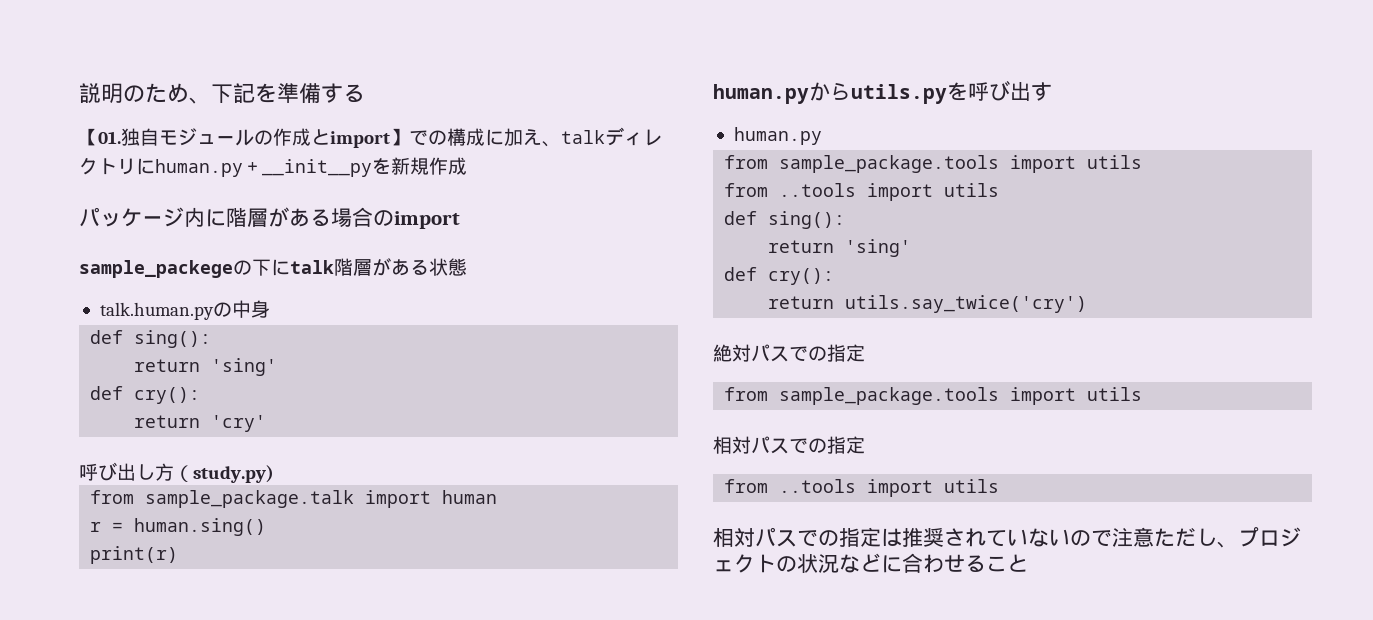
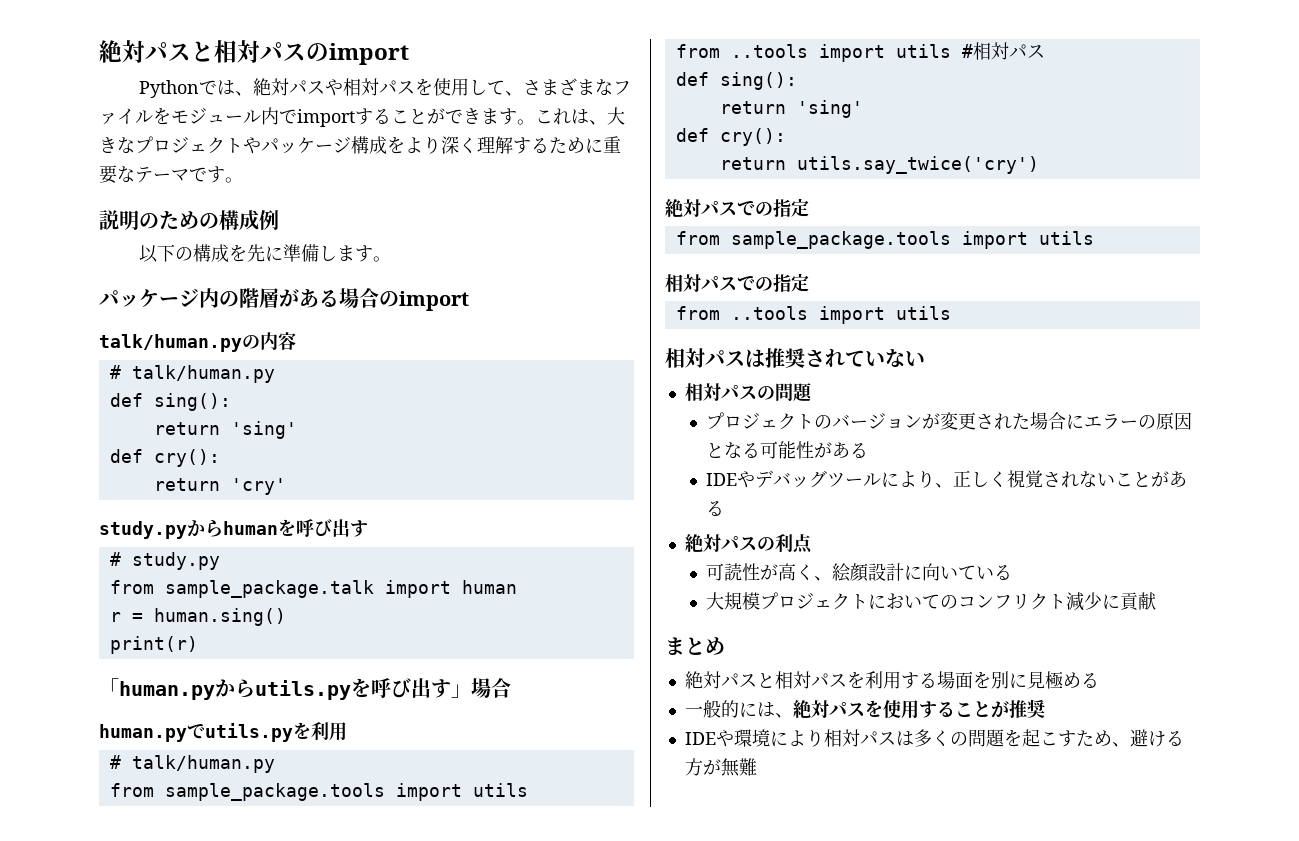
- 説明のため、下記を準備する
- 【01.独自モジュールの作成とimport】での構成に加え、talkディレクトリにhuman.py＋__init__pyを新規作成
+ 絶対パスと相対パスのimport
+ Pythonでは、絶対パスや相対パスを使用して、さまざまなファイルをモジュール内でimportすることができます。これは、大きなプロジェクトやパッケージ構成をより深く理解するために重要なテーマです。
+ 説明のための構成例
+ 以下の構成を先に準備します。
- パッケージ内に階層がある場合のimport
+ パッケージ内の階層がある場合のimport
- sample_packegeの下にtalk階層がある状態
- talk.human.pyの中身
+ talk/human.pyの内容
+ # talk/human.py
- 呼び出し方（study.py)
+ study.pyからhumanを呼び出す
+ # study.py
- human.pyからutils.pyを呼び出す
- human.py
+ 「human.pyからutils.pyを呼び出す」場合
+ human.pyでutils.pyを利用
+ # talk/human.py
  from sample_package.tools import utils
- from ..tools import utils
+ from ..tools import utils #相対パス
- 相対パスでの指定は推奨されていないので注意ただし、プロジェクトの状況などに合わせること
+ 相対パスは推奨されていない
+ 相対パスの問題
+ プロジェクトのバージョンが変更された場合にエラーの原因となる可能性がある
+ IDEやデバッグツールにより、正しく視覚されないことがある
+ 絶対パスの利点
+ 可読性が高く、絵顔設計に向いている
+ 大規模プロジェクトにおいてのコンフリクト減少に貢献
+ まとめ
+ 絶対パスと相対パスを利用する場面を別に見極める
+ 一般的には、絶対パスを使用することが推奨
+ IDEや環境により相対パスは多くの問題を起こすため、避ける方が無難

